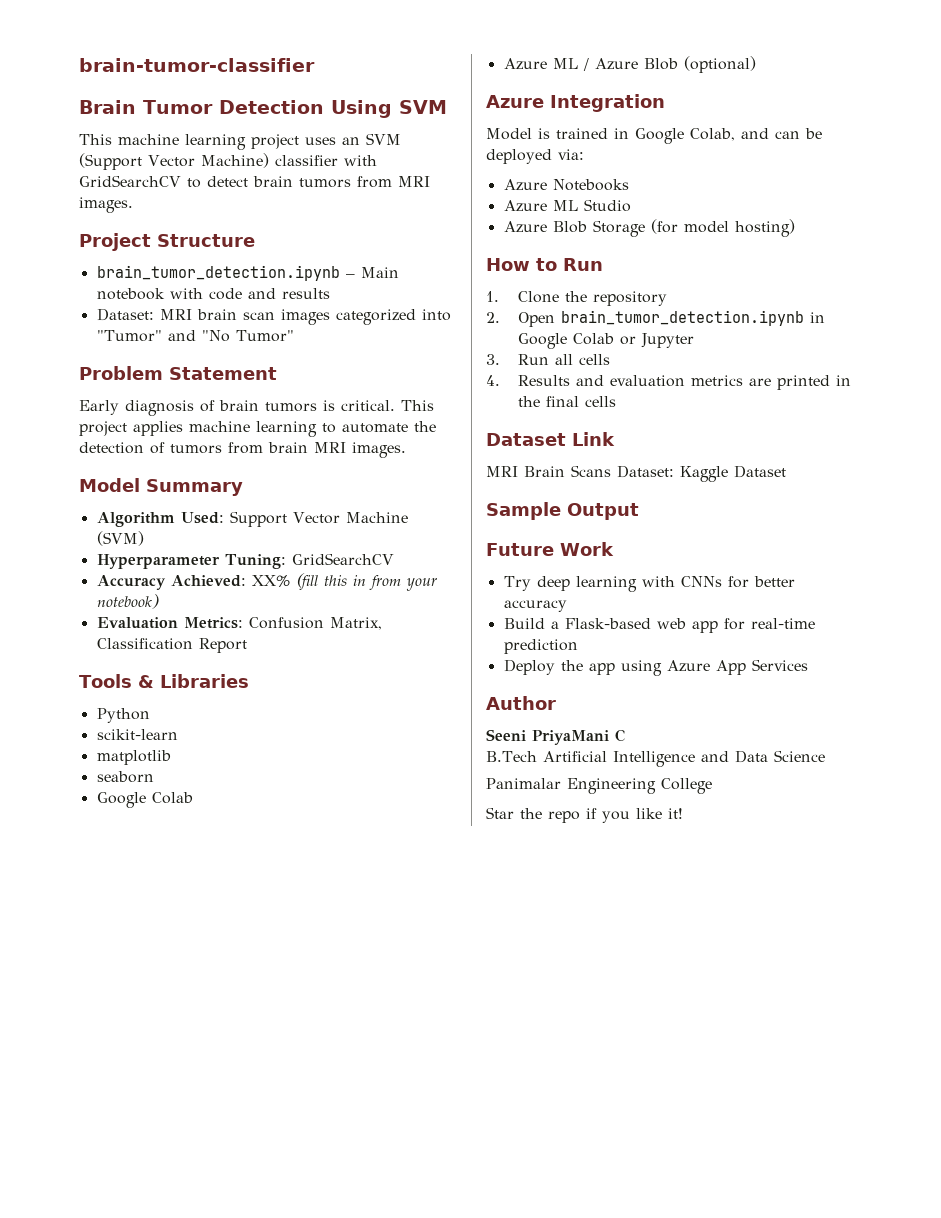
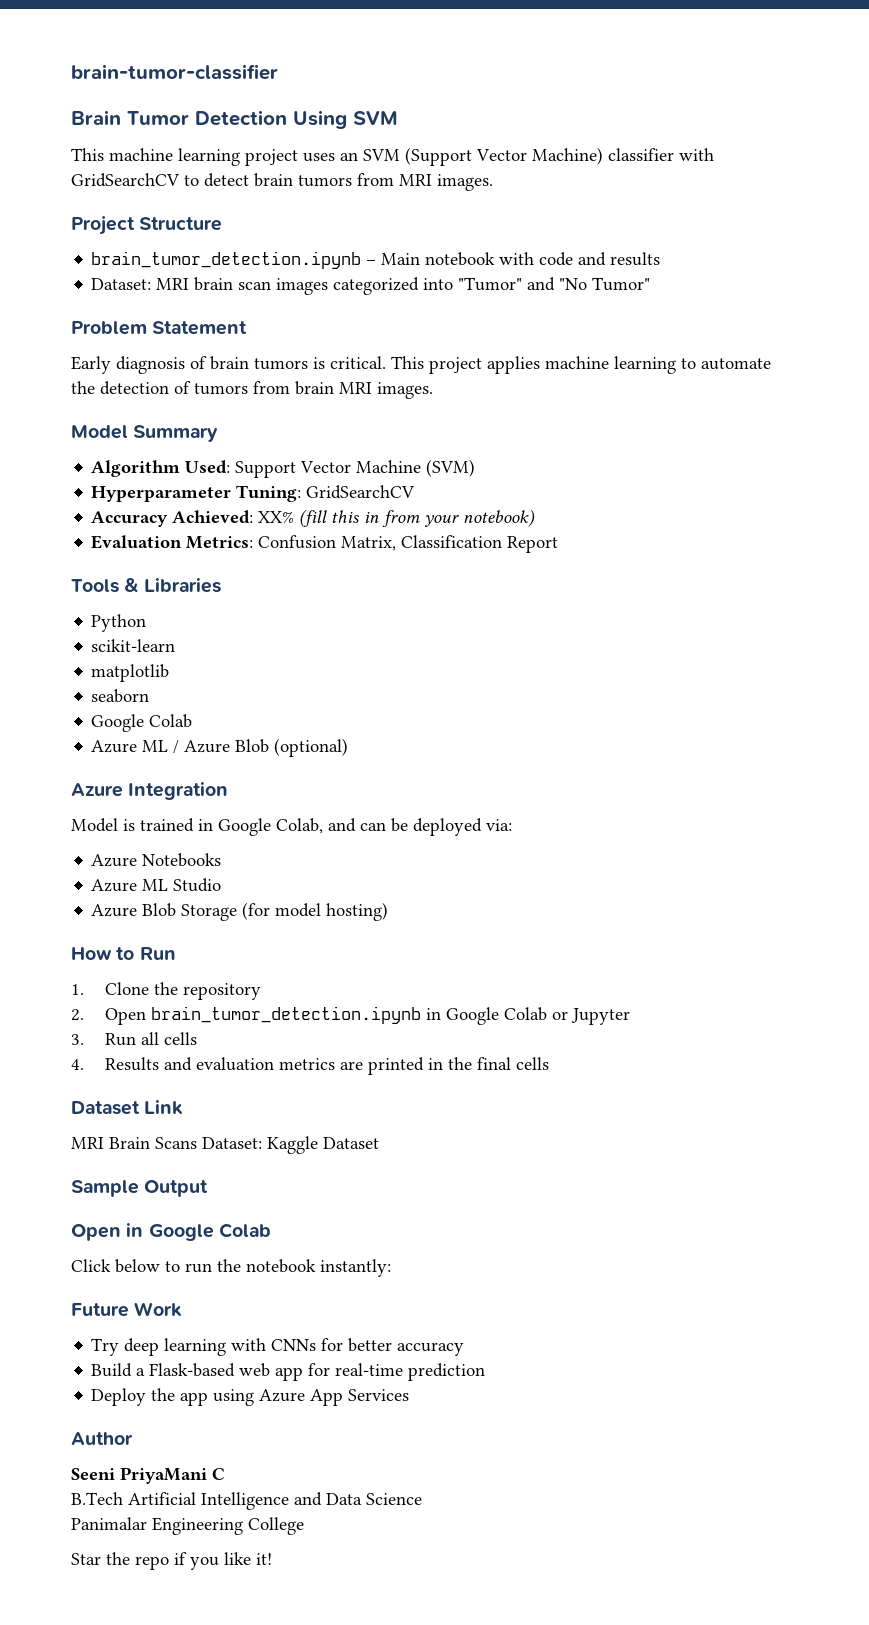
+ Open in Google Colab
+ Click below to run the notebook instantly:

